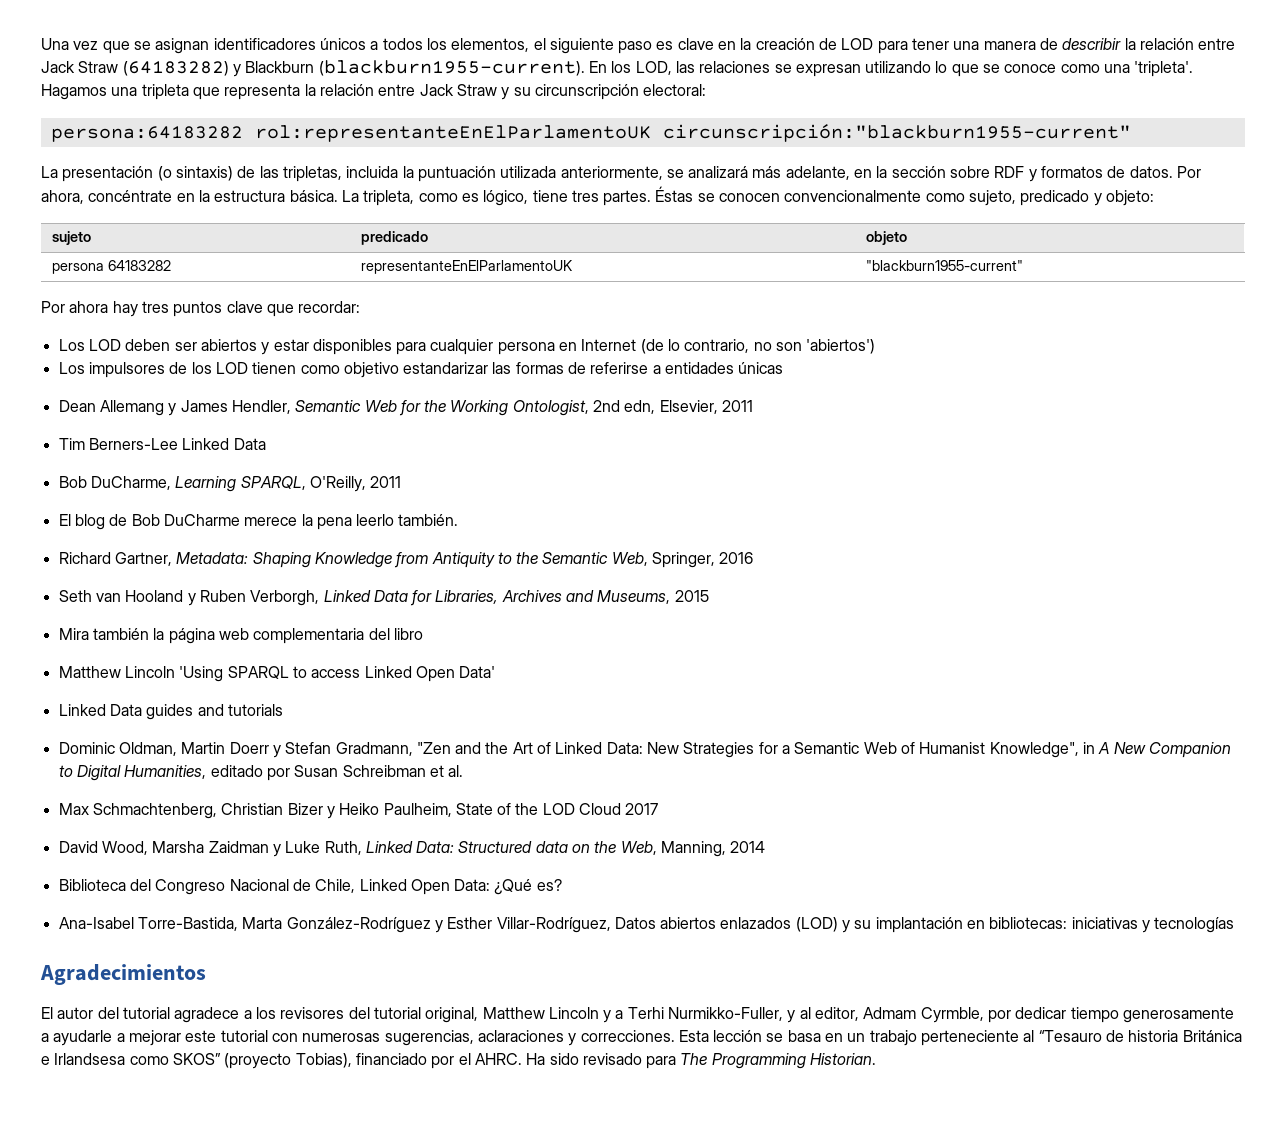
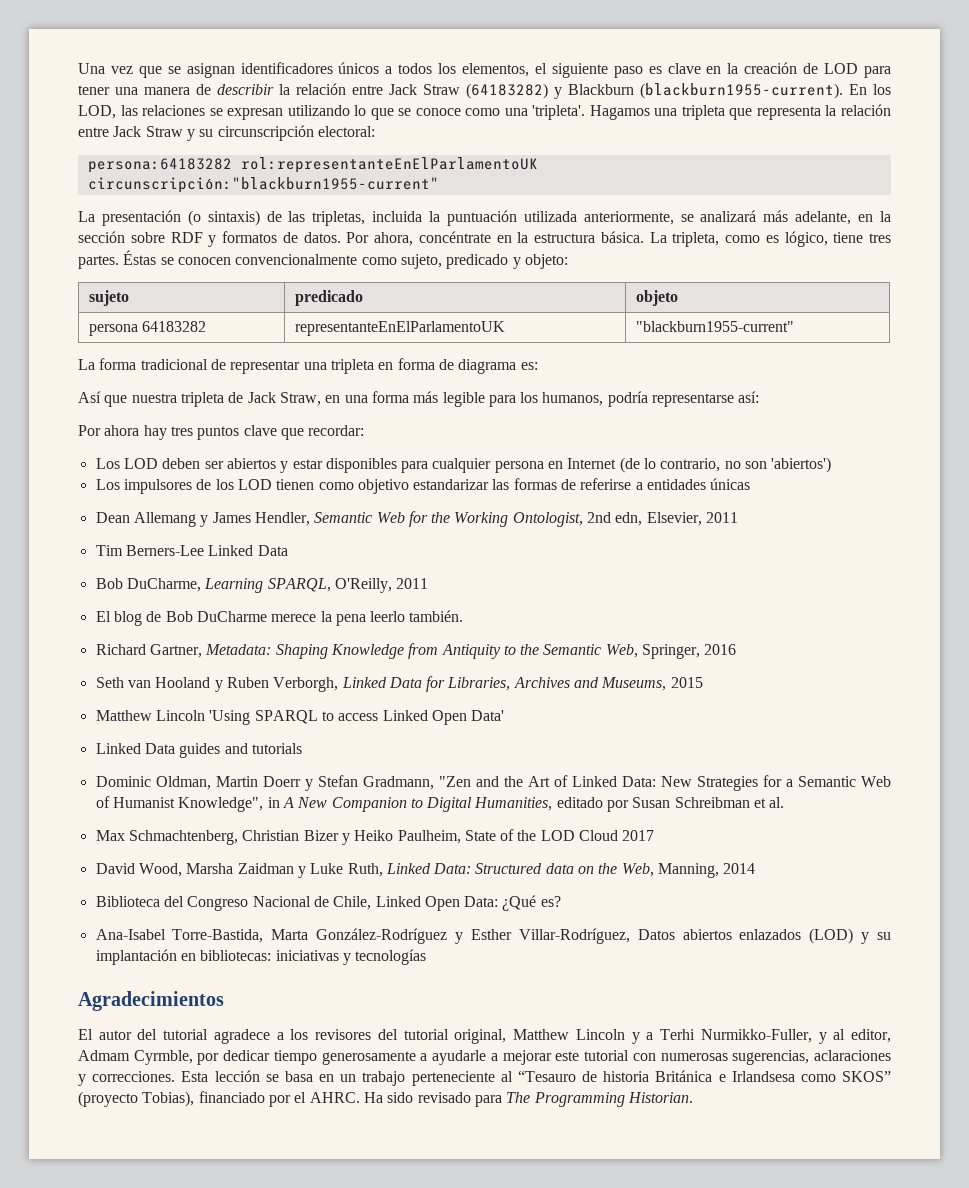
+ La forma tradicional de representar una tripleta en forma de diagrama es:
+ Así que nuestra tripleta de Jack Straw, en una forma más legible para los humanos, podría representarse así:
- Mira también la página web complementaria del libro

